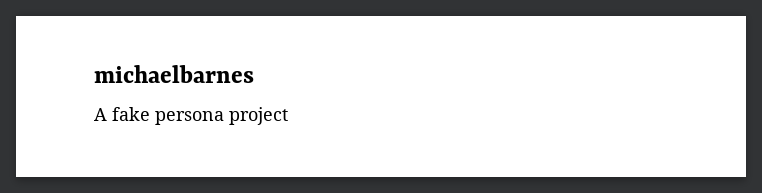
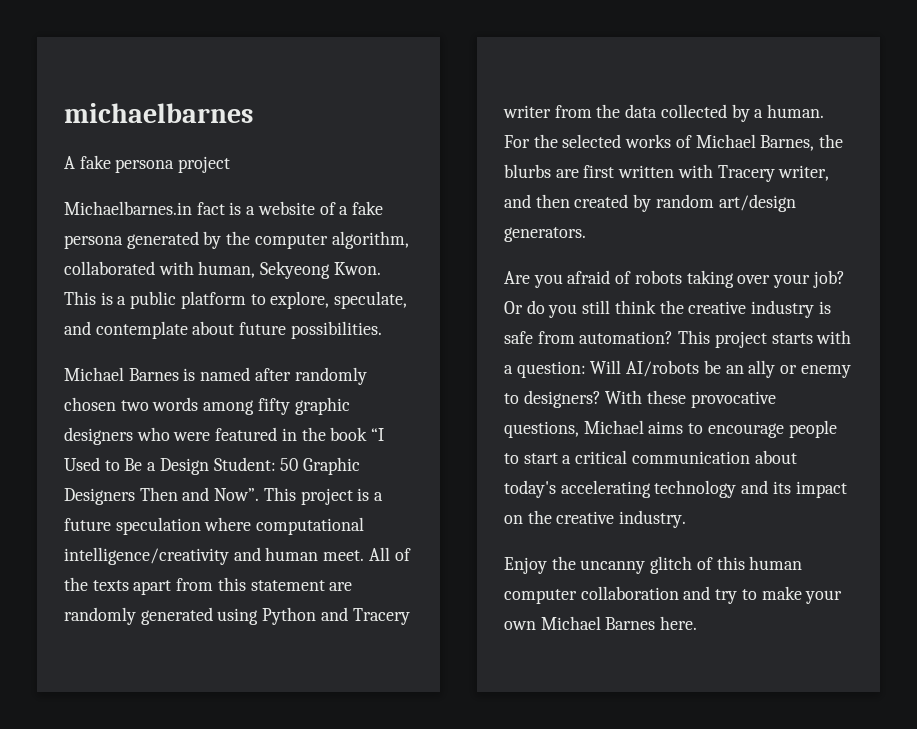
+ Michaelbarnes.in fact is a website of a fake persona generated by the computer algorithm, collaborated with human, Sekyeong Kwon. This is a public platform to explore, speculate, and contemplate about future possibilities.
+ Michael Barnes is named after randomly chosen two words among fifty graphic designers who were featured in the book “I Used to Be a Design Student: 50 Graphic Designers Then and Now”. This project is a future speculation where computational intelligence/creativity and human meet. All of the texts apart from this statement are randomly generated using Python and Tracery writer from the data collected by a human. For the selected works of Michael Barnes, the blurbs are first written with Tracery writer, and then created by random art/design generators.
+ Are you afraid of robots taking over your job? Or do you still think the creative industry is safe from automation? This project starts with a question: Will AI/robots be an ally or enemy to designers? With these provocative questions, Michael aims to encourage people to start a critical communication about today's accelerating technology and its impact on the creative industry.
+ Enjoy the uncanny glitch of this human computer collaboration and try to make your own Michael Barnes here.

